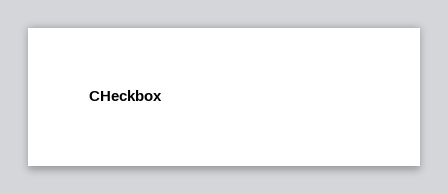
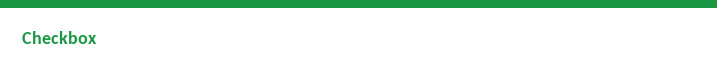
- CHeckbox
+ Checkbox

